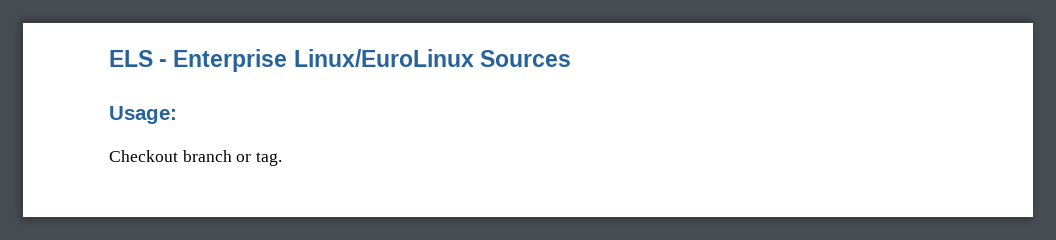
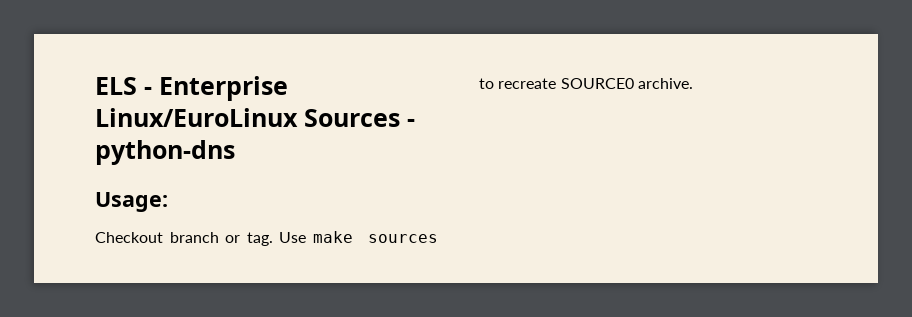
- ELS - Enterprise Linux/EuroLinux Sources
+ ELS - Enterprise Linux/EuroLinux Sources - python-dns
+ Use make sources to recreate SOURCE0 archive.

